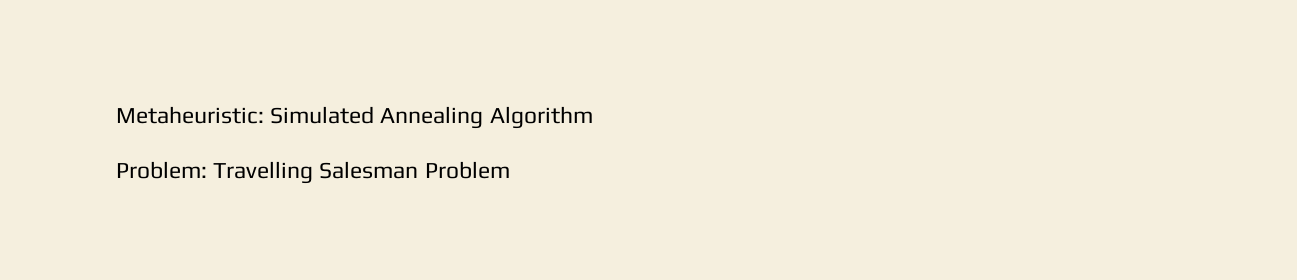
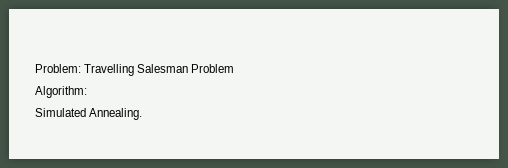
- Metaheuristic: Simulated Annealing Algorithm
+ Algorithm:
+ Simulated Annealing.

